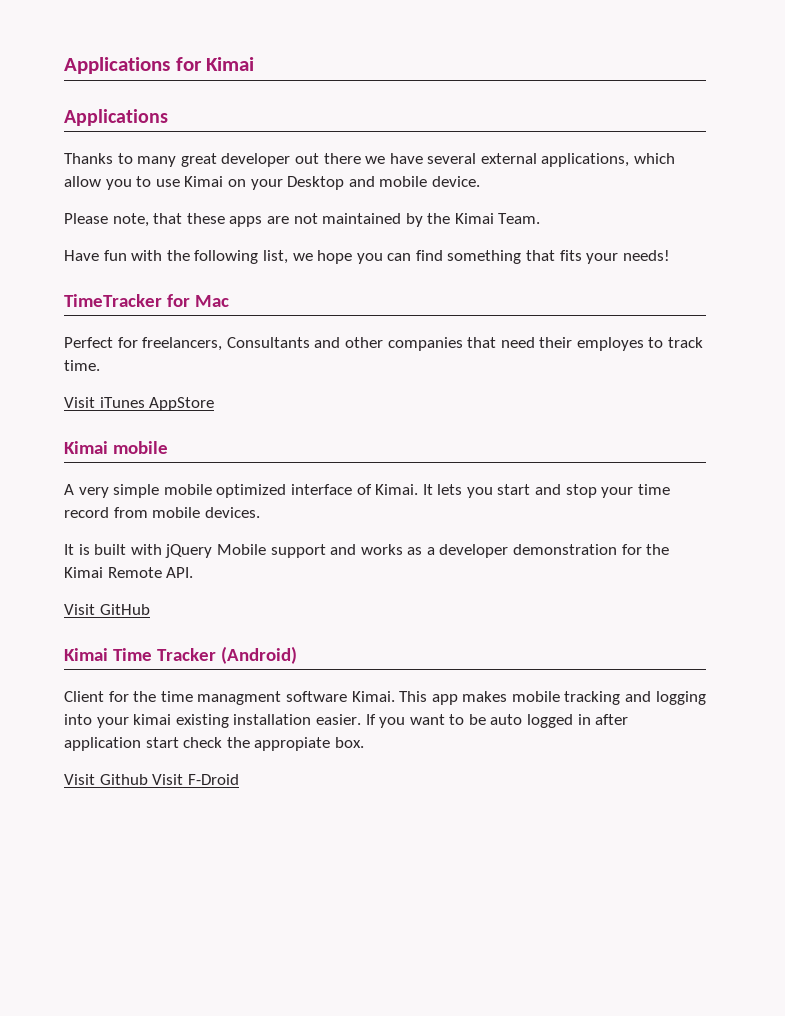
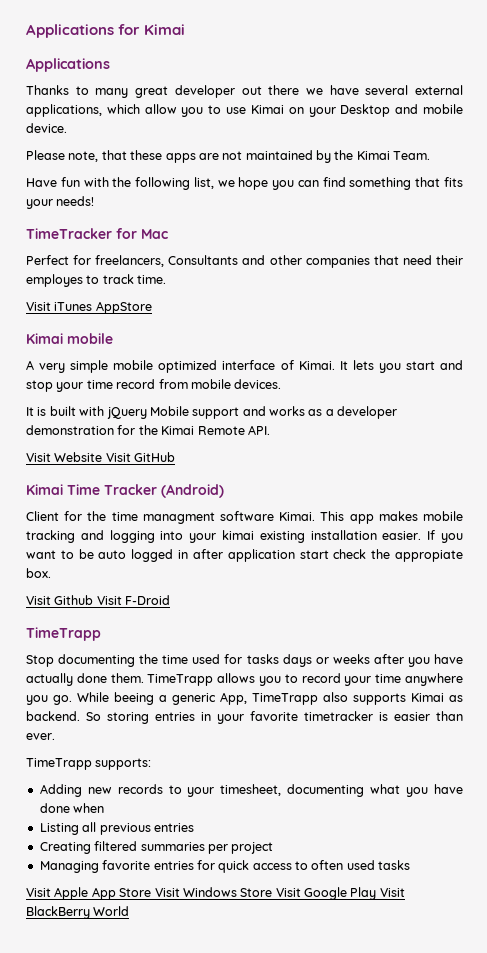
- Visit GitHub
+ Visit Website Visit GitHub
  Visit Github Visit F-Droid
+ TimeTrapp
+ Stop documenting the time used for tasks days or weeks after you have actually done them. TimeTrapp allows you to record your time anywhere you go. While beeing a generic App, TimeTrapp also supports Kimai as backend. So storing entries in your favorite timetracker is easier than ever.
+ TimeTrapp supports:
+ Adding new records to your timesheet, documenting what you have done when
+ Listing all previous entries
+ Creating filtered summaries per project
+ Managing favorite entries for quick access to often used tasks
+ Visit Apple App Store Visit Windows Store Visit Google Play Visit BlackBerry World

